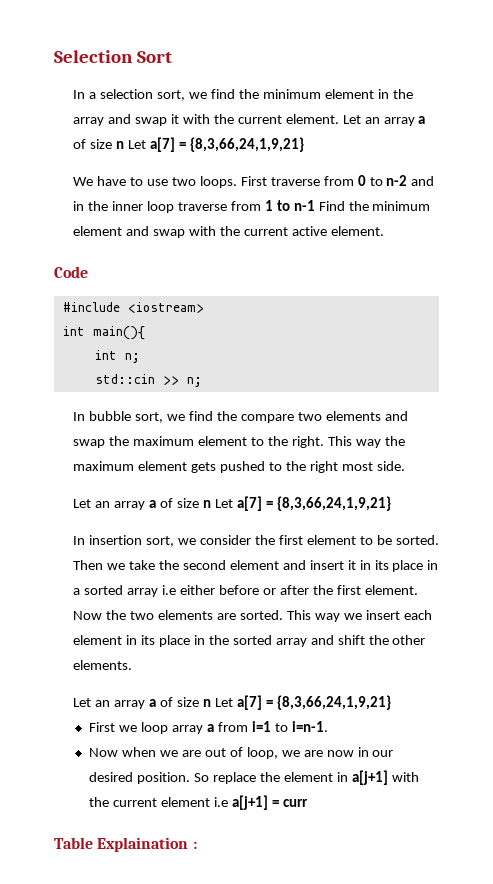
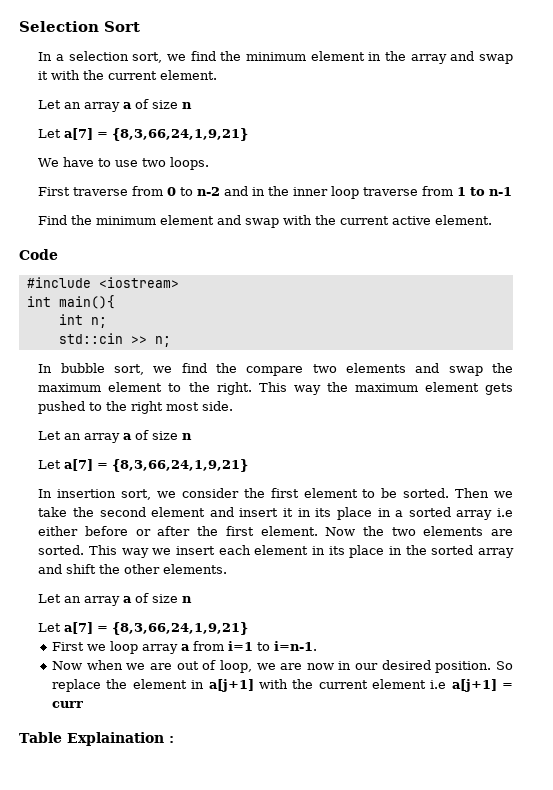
- In a selection sort, we find the minimum element in the array and swap it with the current element. Let an array a of size n Let a[7] = {8,3,66,24,1,9,21}
+ In a selection sort, we find the minimum element in the array and swap it with the current element.
+ Let an array a of size n
+ Let a[7] = {8,3,66,24,1,9,21}
- We have to use two loops. First traverse from 0 to n-2 and in the inner loop traverse from 1 to n-1 Find the minimum element and swap with the current active element.
+ We have to use two loops.
+ First traverse from 0 to n-2 and in the inner loop traverse from 1 to n-1
+ Find the minimum element and swap with the current active element.
  This way the maximum element gets pushed to the right most side.
- Let an array a of size n Let a[7] = {8,3,66,24,1,9,21}
+ Let an array a of size n
+ Let a[7] = {8,3,66,24,1,9,21}
  This way we insert each element in its place in the sorted array and shift the other elements.
- Let an array a of size n Let a[7] = {8,3,66,24,1,9,21}
+ Let an array a of size n
+ Let a[7] = {8,3,66,24,1,9,21}

